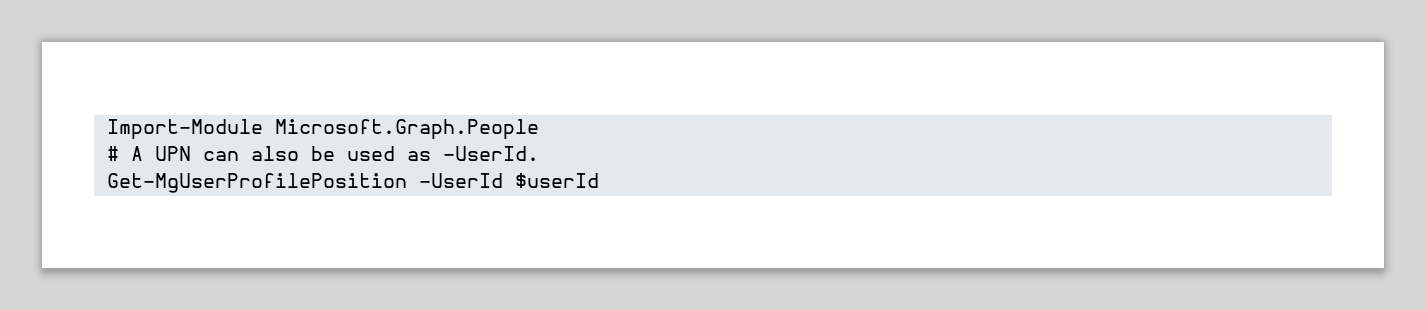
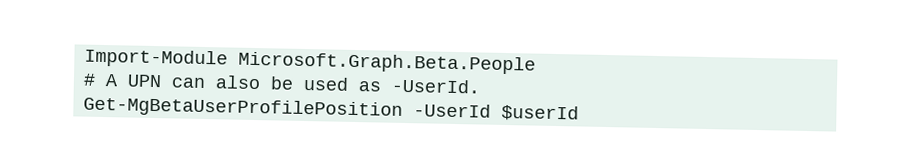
- Import-Module Microsoft.Graph.People
+ Import-Module Microsoft.Graph.Beta.People
- Get-MgUserProfilePosition -UserId $userId
+ Get-MgBetaUserProfilePosition -UserId $userId

